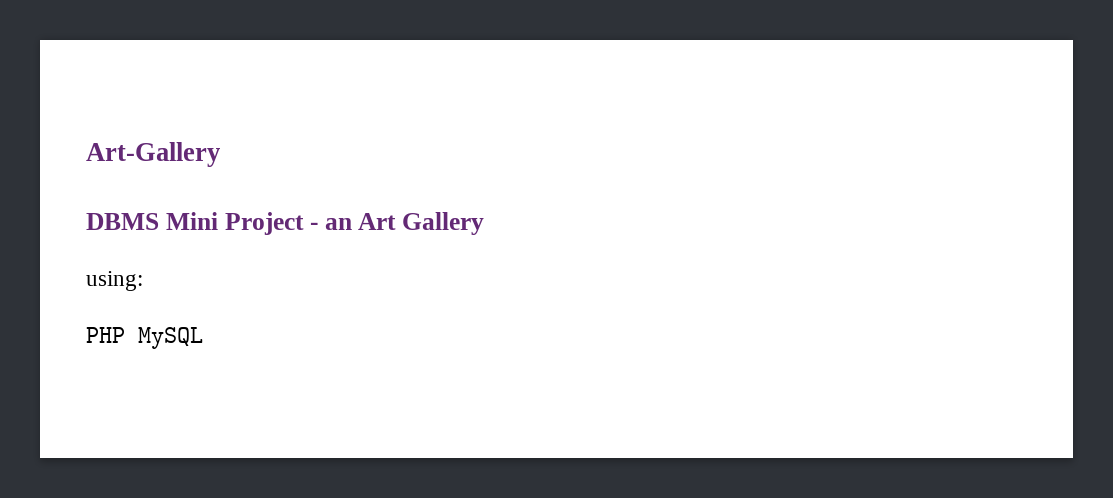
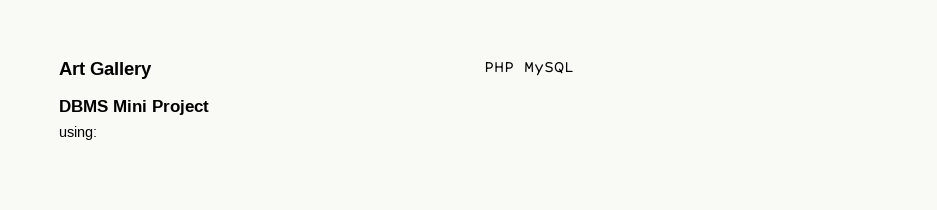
- Art-Gallery
+ Art Gallery
- DBMS Mini Project - an Art Gallery
+ DBMS Mini Project

